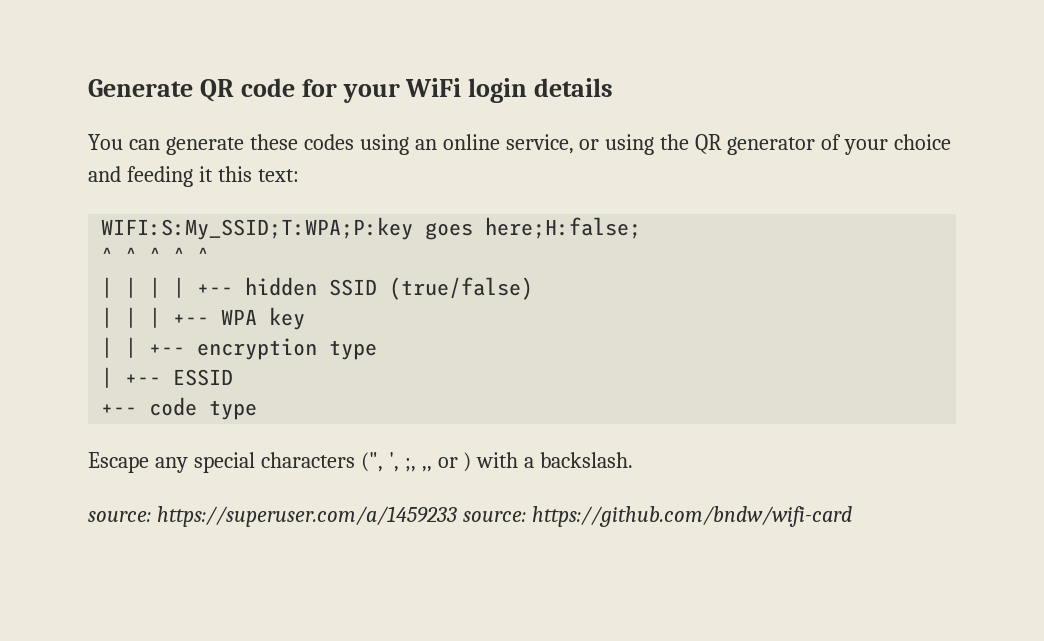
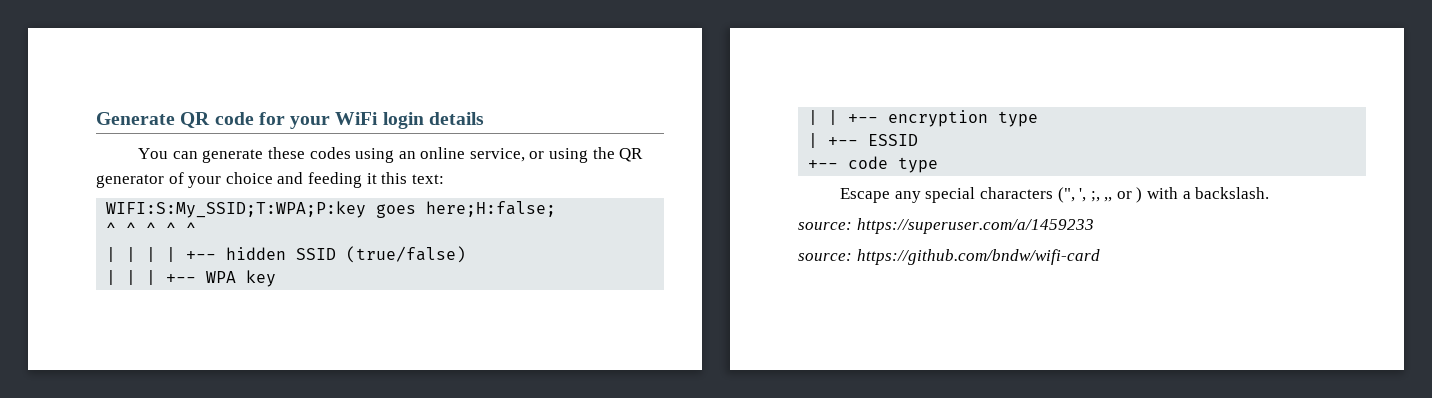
- source: https://superuser.com/a/1459233 source: https://github.com/bndw/wifi-card
+ source: https://superuser.com/a/1459233
+ source: https://github.com/bndw/wifi-card

